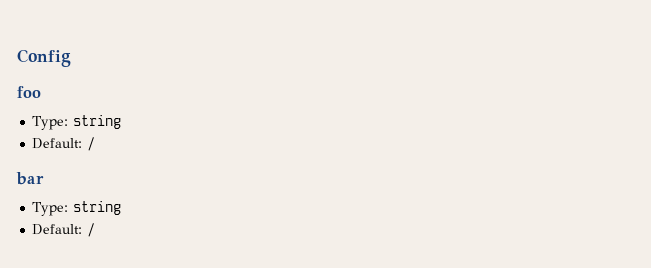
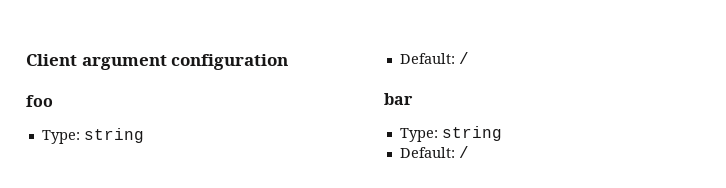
- Config
+ Client argument configuration

